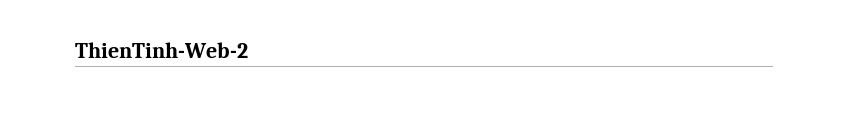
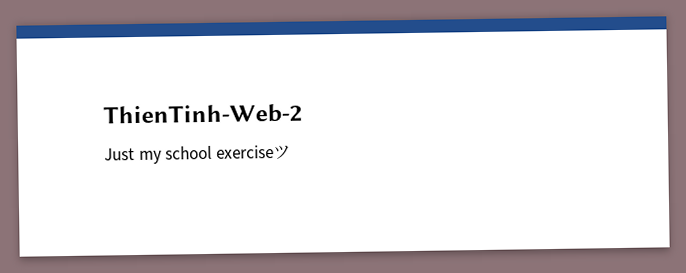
+ Just my school exerciseツ

